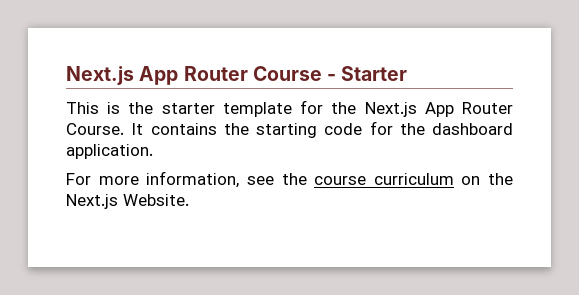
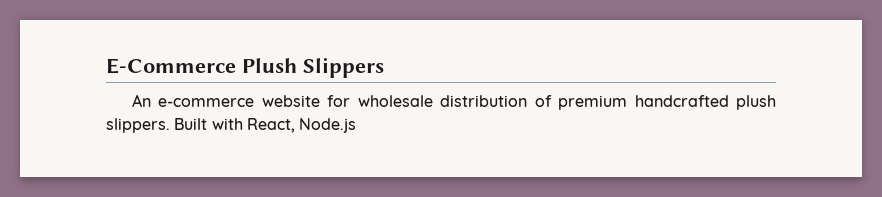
- Next.js App Router Course - Starter
- This is the starter template for the Next.js App Router Course. It contains the starting code for the dashboard application.
- For more information, see the course curriculum on the Next.js Website.
+ E-Commerce Plush Slippers
+ An e-commerce website for wholesale distribution of premium handcrafted plush slippers. Built with React, Node.js

